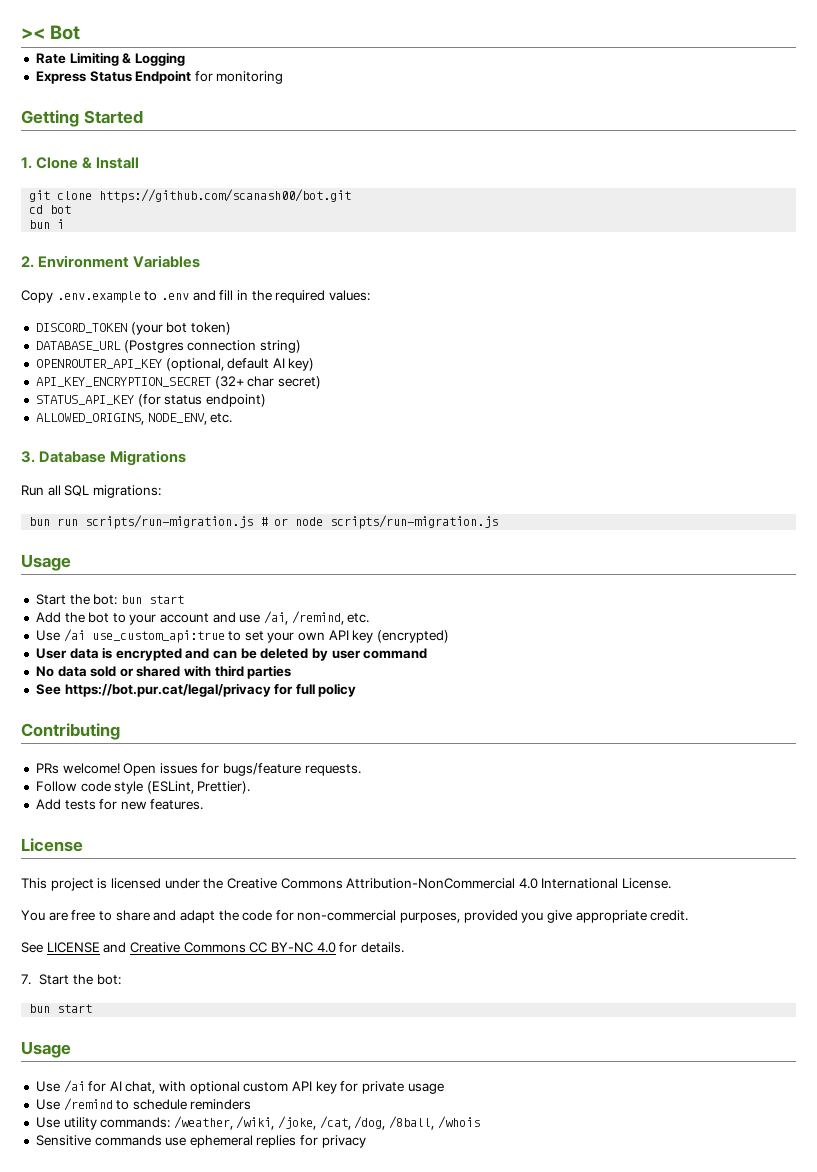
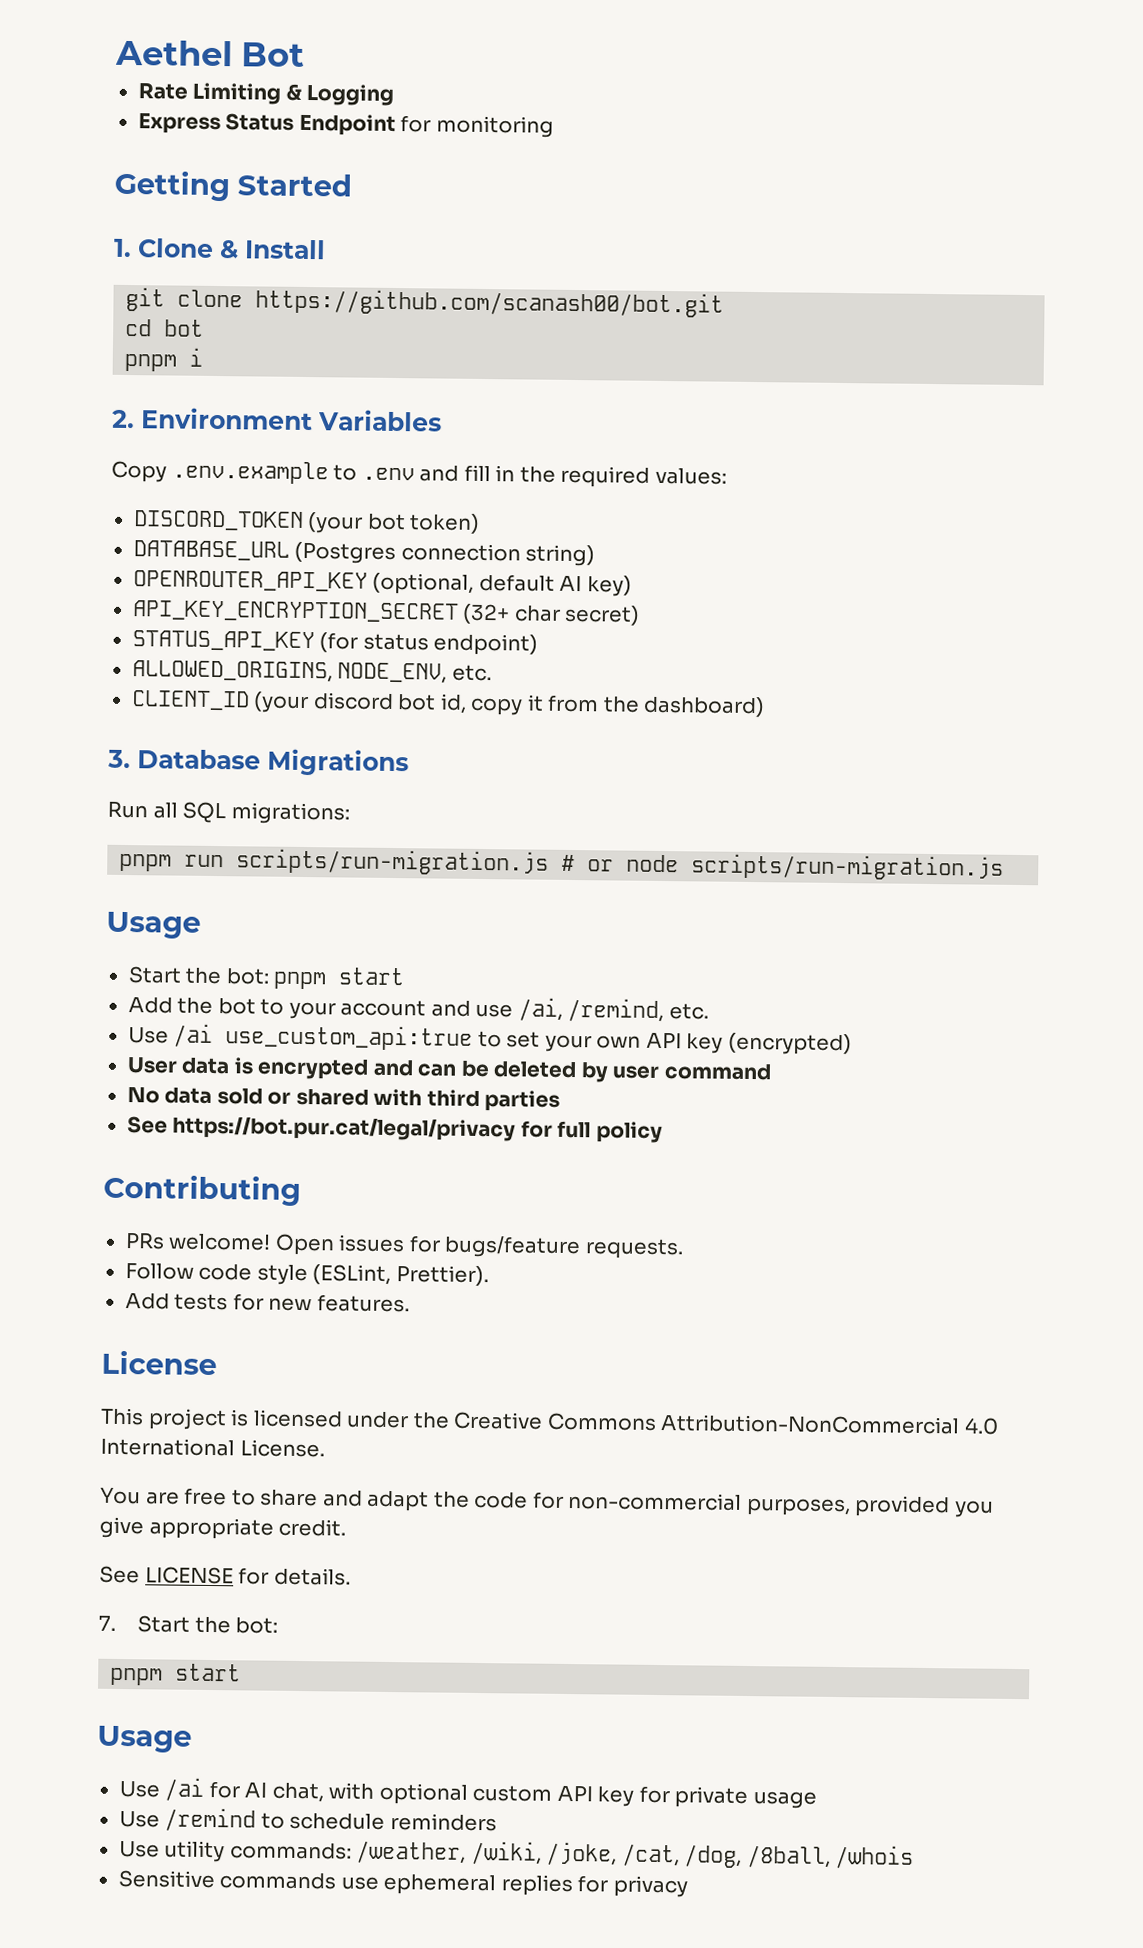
- >< Bot
+ Aethel Bot
- bun i
+ pnpm i
+ CLIENT_ID (your discord bot id, copy it from the dashboard)
- bun run scripts/run-migration.js # or node scripts/run-migration.js
+ pnpm run scripts/run-migration.js # or node scripts/run-migration.js
- Start the bot: bun start
+ Start the bot: pnpm start
- See LICENSE and Creative Commons CC BY-NC 4.0 for details.
+ See LICENSE for details.
  7. Start the bot:
- bun start
+ pnpm start

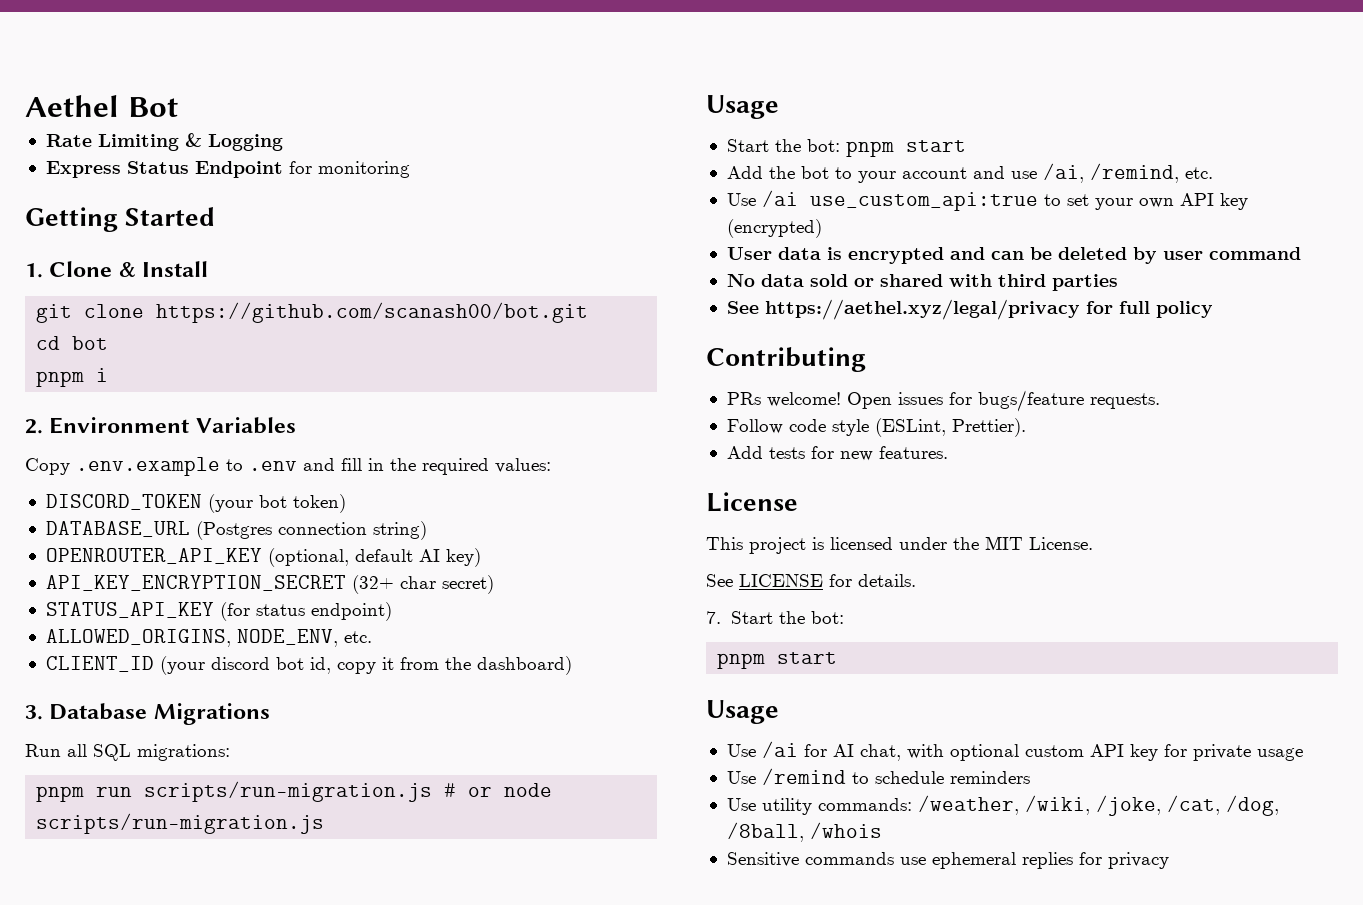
- See https://bot.pur.cat/legal/privacy for full policy
+ See https://aethel.xyz/legal/privacy for full policy
- This project is licensed under the Creative Commons Attribution-NonCommercial 4.0 International License.
- You are free to share and adapt the code for non-commercial purposes, provided you give appropriate credit.
+ This project is licensed under the MIT License.

